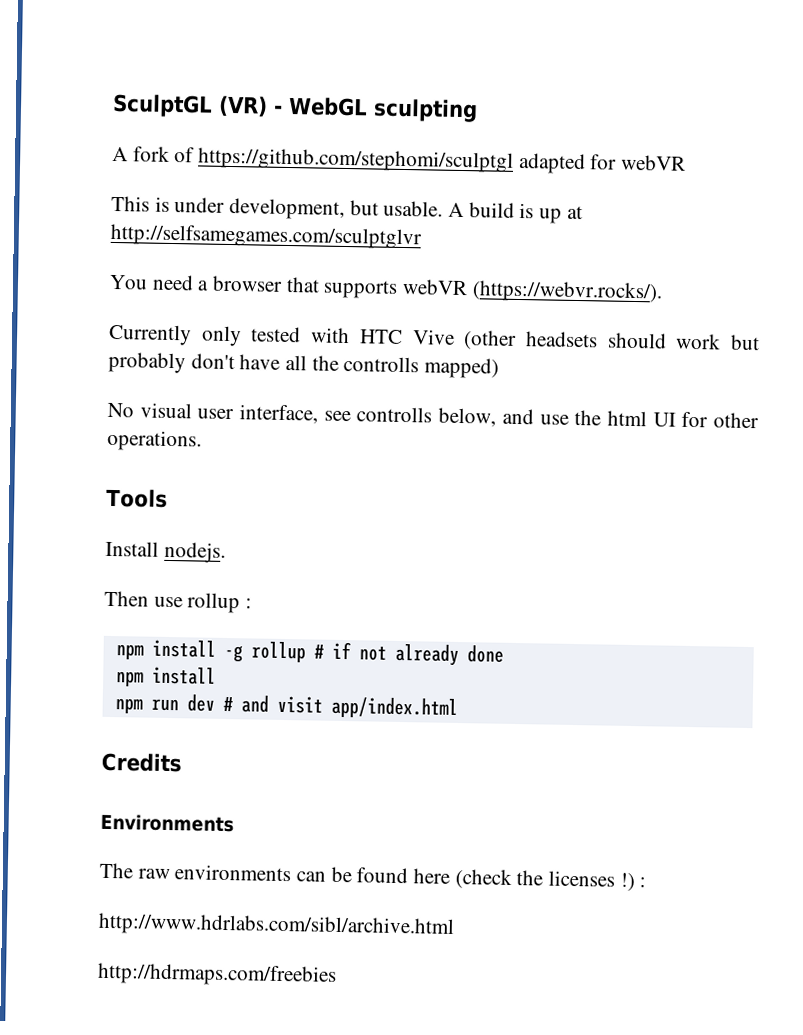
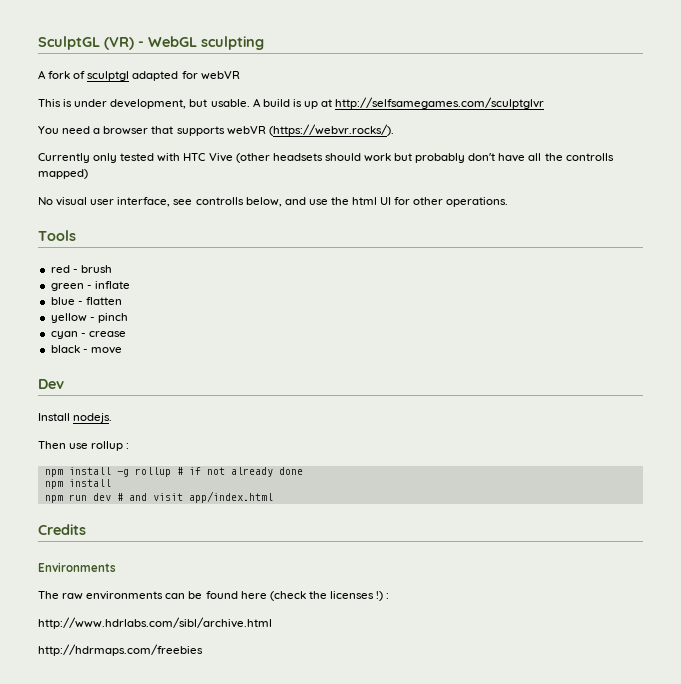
- A fork of https://github.com/stephomi/sculptgl adapted for webVR
+ A fork of sculptgl adapted for webVR
+ red - brush
+ green - inflate
+ blue - flatten
+ yellow - pinch
+ cyan - crease
+ black - move
+ Dev

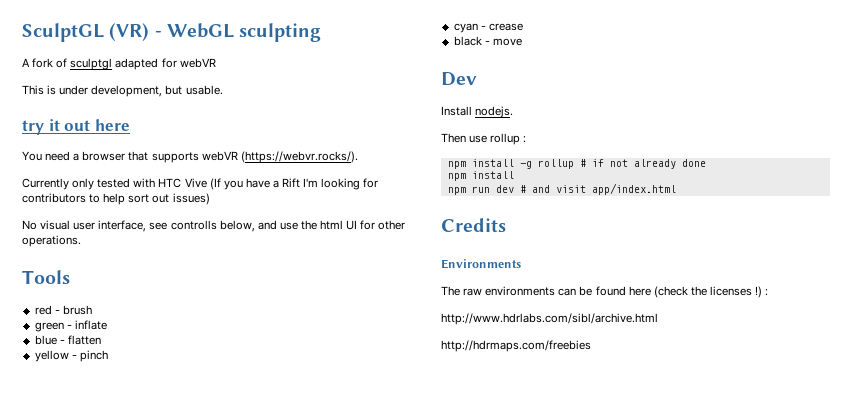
- This is under development, but usable. A build is up at http://selfsamegames.com/sculptglvr
+ This is under development, but usable.
+ try it out here
- Currently only tested with HTC Vive (other headsets should work but probably don't have all the controlls mapped)
+ Currently only tested with HTC Vive (If you have a Rift I'm looking for contributors to help sort out issues)

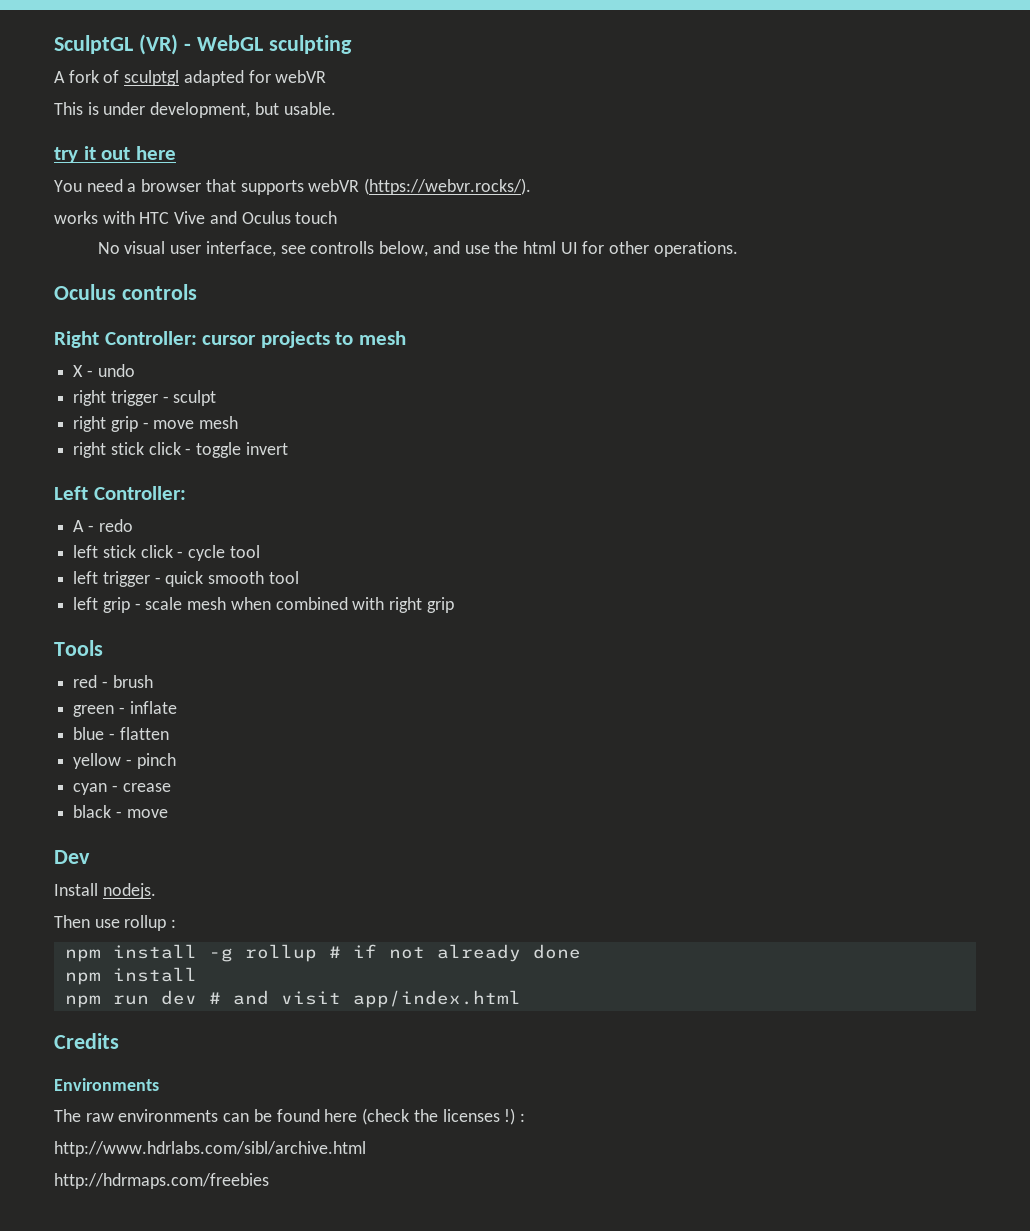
- Currently only tested with HTC Vive (If you have a Rift I'm looking for contributors to help sort out issues)
+ works with HTC Vive and Oculus touch
+ Oculus controls
+ Right Controller: cursor projects to mesh
+ X - undo
+ right trigger - sculpt
+ right grip - move mesh
+ right stick click - toggle invert
+ Left Controller:
+ A - redo
+ left stick click - cycle tool
+ left trigger - quick smooth tool
+ left grip - scale mesh when combined with right grip

